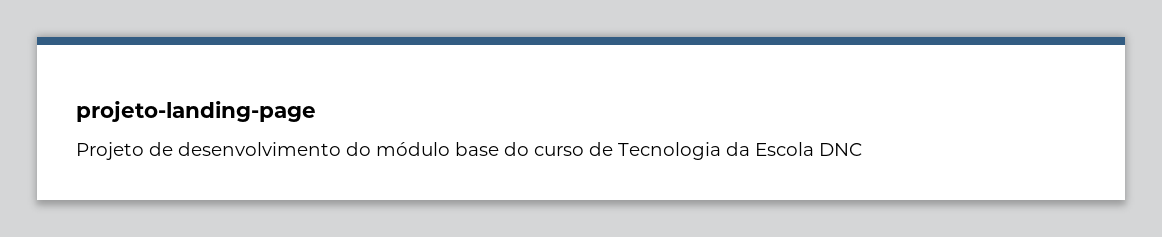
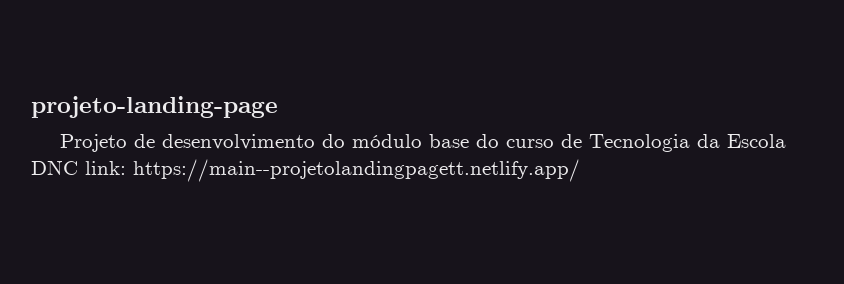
- Projeto de desenvolvimento do módulo base do curso de Tecnologia da Escola DNC
+ Projeto de desenvolvimento do módulo base do curso de Tecnologia da Escola DNC link: https://main--projetolandingpagett.netlify.app/

